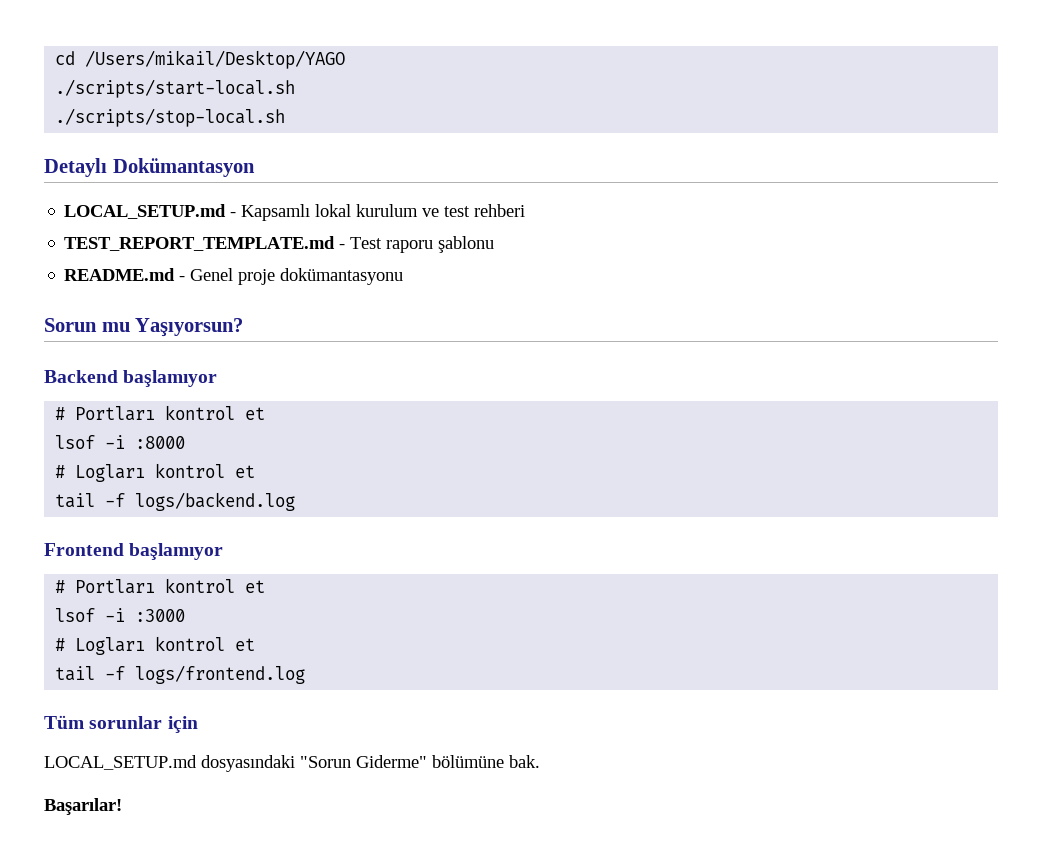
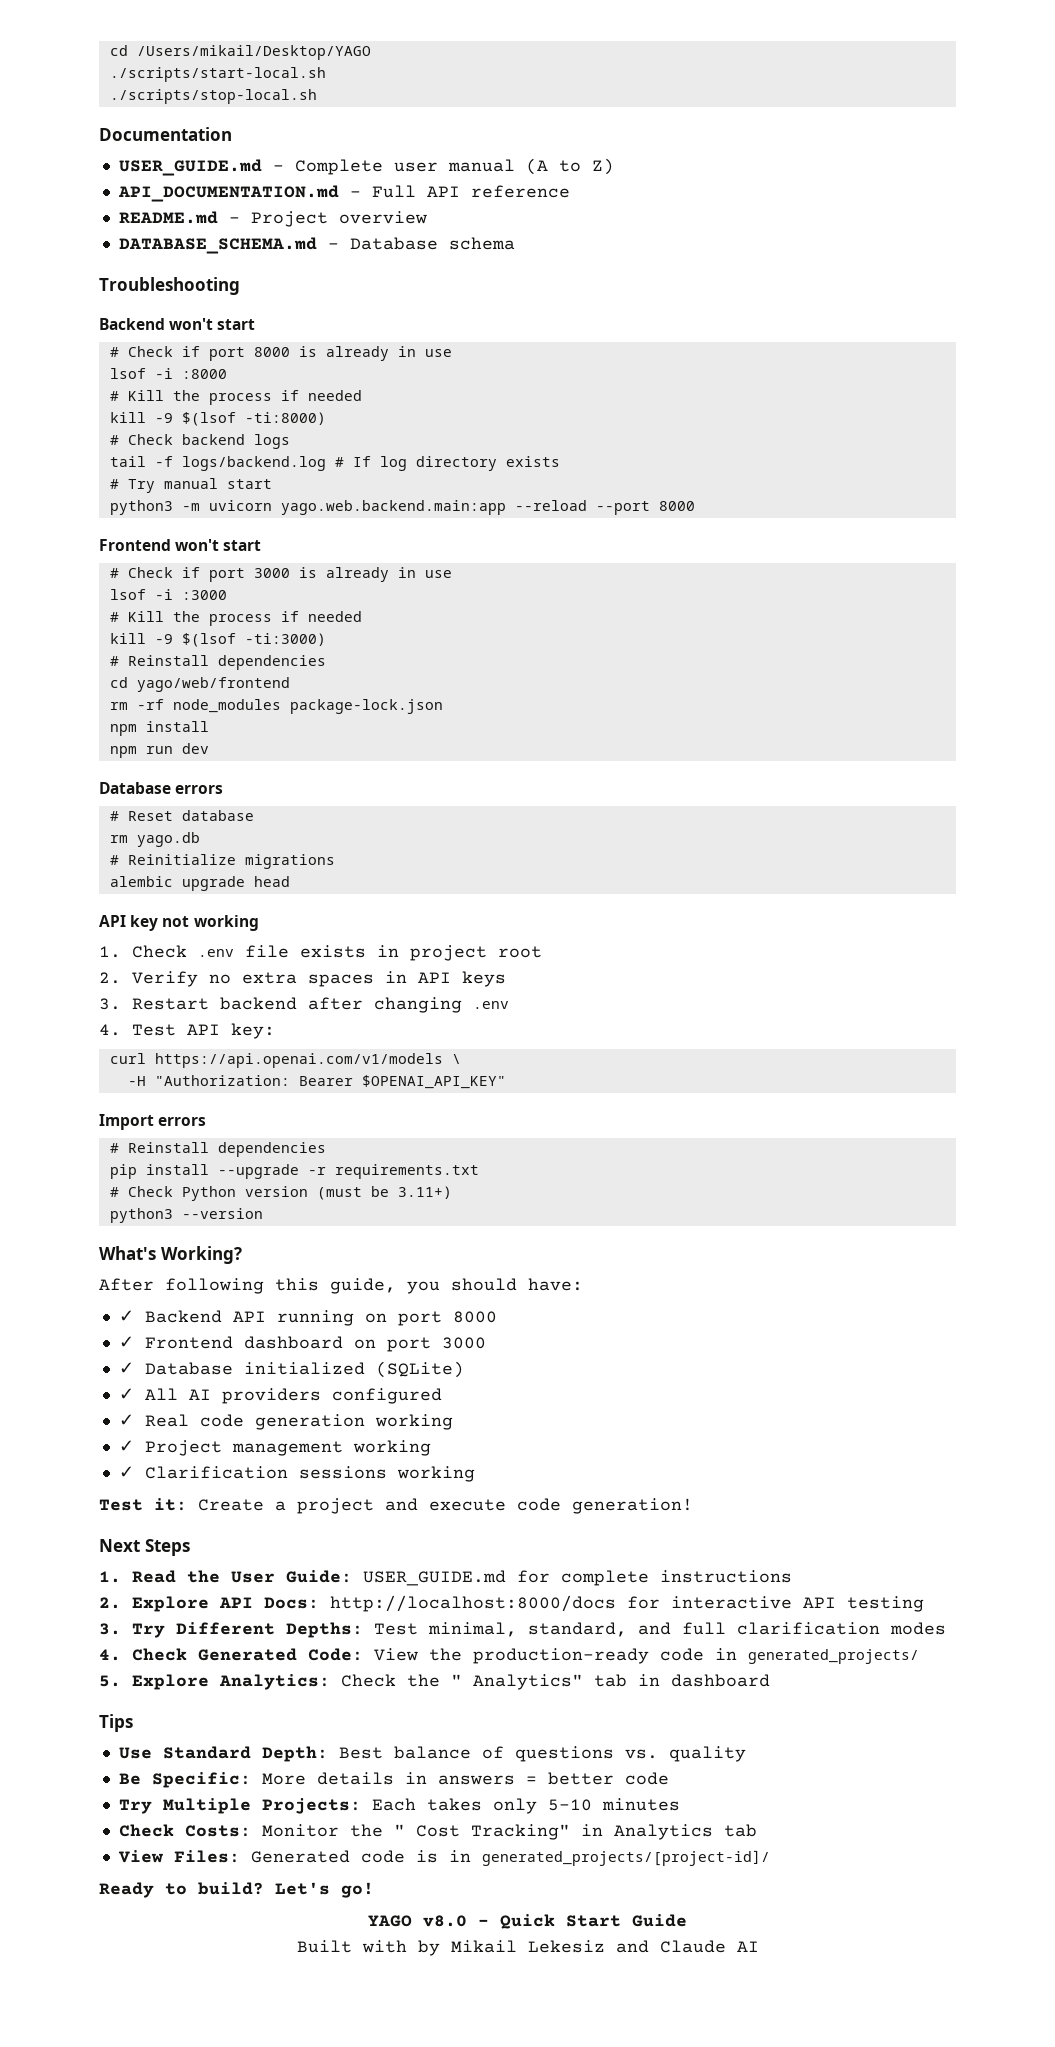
- Detaylı Dokümantasyon
- LOCAL_SETUP.md - Kapsamlı lokal kurulum ve test rehberi
- TEST_REPORT_TEMPLATE.md - Test raporu şablonu
- README.md - Genel proje dokümantasyonu
- Sorun mu Yaşıyorsun?
- Backend başlamıyor
- # Portları kontrol et
+ Documentation
+ USER_GUIDE.md - Complete user manual (A to Z)
+ API_DOCUMENTATION.md - Full API reference
+ README.md - Project overview
+ DATABASE_SCHEMA.md - Database schema
+ Troubleshooting
+ Backend won't start
+ # Check if port 8000 is already in use
  lsof -i :8000
- # Logları kontrol et
- tail -f logs/backend.log
- Frontend başlamıyor
- # Portları kontrol et
+ # Kill the process if needed
+ kill -9 $(lsof -ti:8000)
+ # Check backend logs
+ tail -f logs/backend.log # If log directory exists
+ # Try manual start
+ python3 -m uvicorn yago.web.backend.main:app --reload --port 8000
+ Frontend won't start
+ # Check if port 3000 is already in use
  lsof -i :3000
- # Logları kontrol et
- tail -f logs/frontend.log
- Tüm sorunlar için
- LOCAL_SETUP.md dosyasındaki "Sorun Giderme" bölümüne bak.
- Başarılar!
+ # Kill the process if needed
+ kill -9 $(lsof -ti:3000)
+ # Reinstall dependencies
+ cd yago/web/frontend
+ rm -rf node_modules package-lock.json
+ npm install
+ npm run dev
+ Database errors
+ # Reset database
+ rm yago.db
+ # Reinitialize migrations
+ alembic upgrade head
+ API key not working
+ 1. Check .env file exists in project root
+ 2. Verify no extra spaces in API keys
+ 3. Restart backend after changing .env
+ 4. Test API key:
+ curl https://api.openai.com/v1/models \
+ -H "Authorization: Bearer $OPENAI_API_KEY"
+ Import errors
+ # Reinstall dependencies
+ pip install --upgrade -r requirements.txt
+ # Check Python version (must be 3.11+)
+ python3 --version
+ What's Working?
+ After following this guide, you should have:
+ ✓ Backend API running on port 8000
+ ✓ Frontend dashboard on port 3000
+ ✓ Database initialized (SQLite)
+ ✓ All AI providers configured
+ ✓ Real code generation working
+ ✓ Project management working
+ ✓ Clarification sessions working
+ Test it: Create a project and execute code generation!
+ Next Steps
+ 1. Read the User Guide: USER_GUIDE.md for complete instructions
+ 2. Explore API Docs: http://localhost:8000/docs for interactive API testing
+ 3. Try Different Depths: Test minimal, standard, and full clarification modes
+ 4. Check Generated Code: View the production-ready code in generated_projects/
+ 5. Explore Analytics: Check the " Analytics" tab in dashboard
+ Tips
+ Use Standard Depth: Best balance of questions vs. quality
+ Be Specific: More details in answers = better code
+ Try Multiple Projects: Each takes only 5-10 minutes
+ Check Costs: Monitor the " Cost Tracking" in Analytics tab
+ View Files: Generated code is in generated_projects/[project-id]/
+ Ready to build? Let's go!
+ YAGO v8.0 - Quick Start Guide
+ Built with by Mikail Lekesiz and Claude AI

